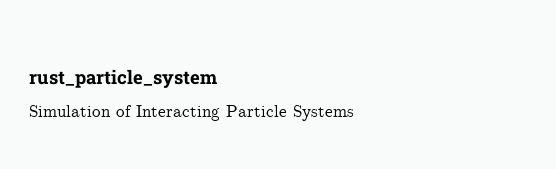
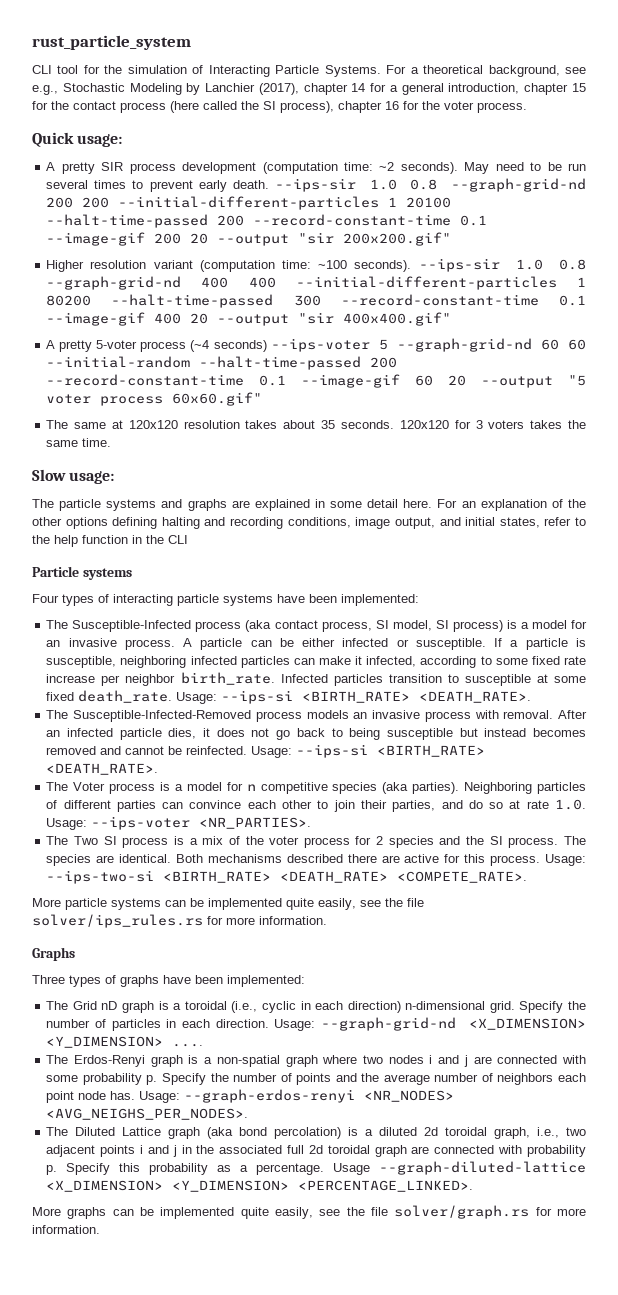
- Simulation of Interacting Particle Systems
+ CLI tool for the simulation of Interacting Particle Systems. For a theoretical background, see e.g., Stochastic Modeling by Lanchier (2017), chapter 14 for a general introduction, chapter 15 for the contact process (here called the SI process), chapter 16 for the voter process.
+ Quick usage:
+ A pretty SIR process development (computation time: ~2 seconds). May need to be run several times to prevent early death. --ips-sir 1.0 0.8 --graph-grid-nd 200 200 --initial-different-particles 1 20100 --halt-time-passed 200 --record-constant-time 0.1 --image-gif 200 20 --output "sir 200x200.gif"
+ Higher resolution variant (computation time: ~100 seconds). --ips-sir 1.0 0.8 --graph-grid-nd 400 400 --initial-different-particles 1 80200 --halt-time-passed 300 --record-constant-time 0.1 --image-gif 400 20 --output "sir 400x400.gif"
+ A pretty 5-voter process (~4 seconds) --ips-voter 5 --graph-grid-nd 60 60 --initial-random --halt-time-passed 200 --record-constant-time 0.1 --image-gif 60 20 --output "5 voter process 60x60.gif"
+ The same at 120x120 resolution takes about 35 seconds. 120x120 for 3 voters takes the same time.
+ Slow usage:
+ The particle systems and graphs are explained in some detail here. For an explanation of the other options defining halting and recording conditions, image output, and initial states, refer to the help function in the CLI
+ Particle systems
+ Four types of interacting particle systems have been implemented:
+ The Susceptible-Infected process (aka contact process, SI model, SI process) is a model for an invasive process. A particle can be either infected or susceptible. If a particle is susceptible, neighboring infected particles can make it infected, according to some fixed rate increase per neighbor birth_rate. Infected particles transition to susceptible at some fixed death_rate. Usage: --ips-si <BIRTH_RATE> <DEATH_RATE>.
+ The Susceptible-Infected-Removed process models an invasive process with removal. After an infected particle dies, it does not go back to being susceptible but instead becomes removed and cannot be reinfected. Usage: --ips-si <BIRTH_RATE> <DEATH_RATE>.
+ The Voter process is a model for n competitive species (aka parties). Neighboring particles of different parties can convince each other to join their parties, and do so at rate 1.0. Usage: --ips-voter <NR_PARTIES>.
+ The Two SI process is a mix of the voter process for 2 species and the SI process. The species are identical. Both mechanisms described there are active for this process. Usage: --ips-two-si <BIRTH_RATE> <DEATH_RATE> <COMPETE_RATE>.
+ More particle systems can be implemented quite easily, see the file solver/ips_rules.rs for more information.
+ Graphs
+ Three types of graphs have been implemented:
+ The Grid nD graph is a toroidal (i.e., cyclic in each direction) n-dimensional grid. Specify the number of particles in each direction. Usage: --graph-grid-nd <X_DIMENSION> <Y_DIMENSION> ....
+ The Erdos-Renyi graph is a non-spatial graph where two nodes i and j are connected with some probability p. Specify the number of points and the average number of neighbors each point node has. Usage: --graph-erdos-renyi <NR_NODES> <AVG_NEIGHS_PER_NODES>.
+ The Diluted Lattice graph (aka bond percolation) is a diluted 2d toroidal graph, i.e., two adjacent points i and j in the associated full 2d toroidal graph are connected with probability p. Specify this probability as a percentage. Usage --graph-diluted-lattice <X_DIMENSION> <Y_DIMENSION> <PERCENTAGE_LINKED>.
+ More graphs can be implemented quite easily, see the file solver/graph.rs for more information.

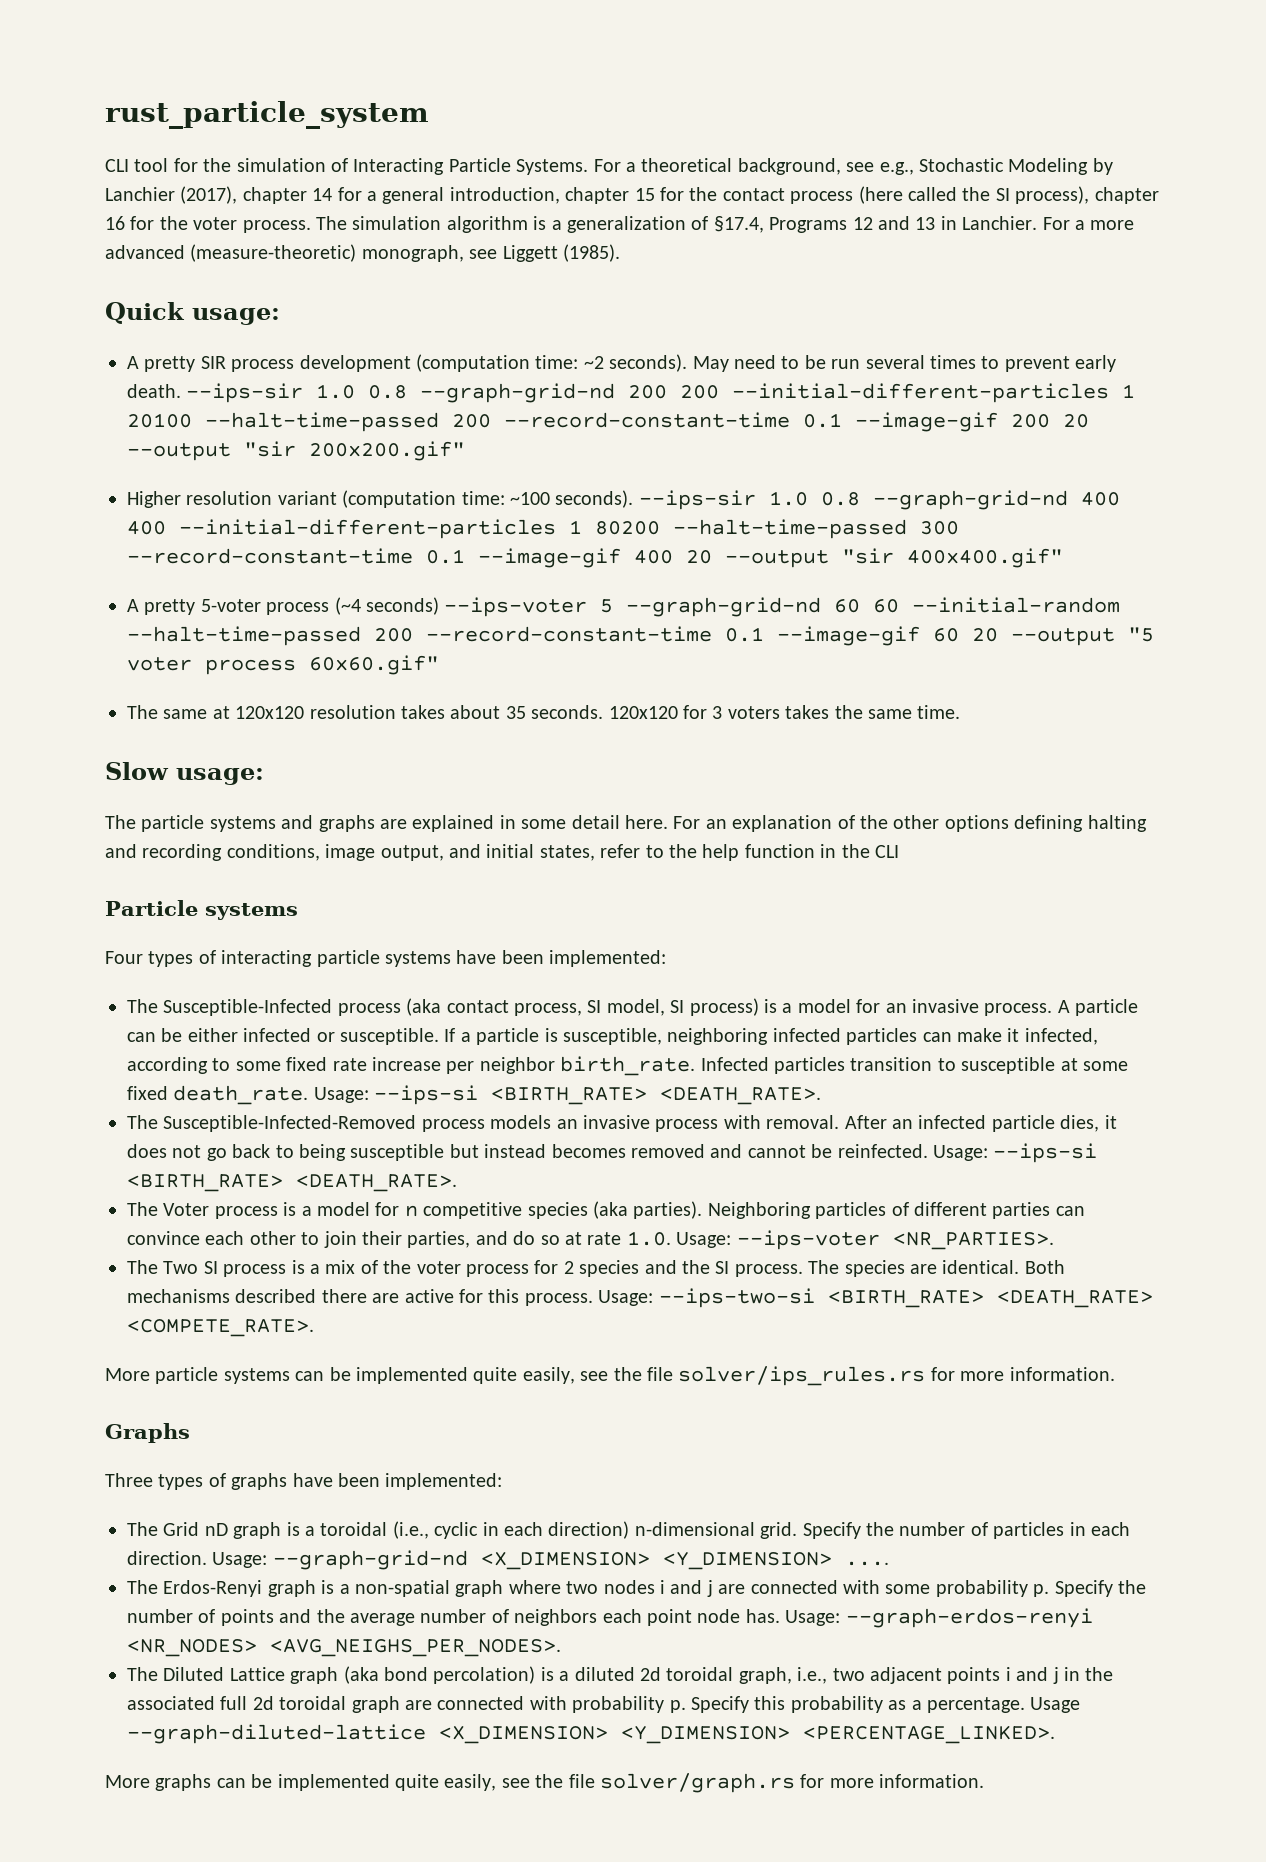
+ The simulation algorithm is a generalization of §17.4, Programs 12 and 13 in Lanchier. For a more advanced (measure-theoretic) monograph, see Liggett (1985).

